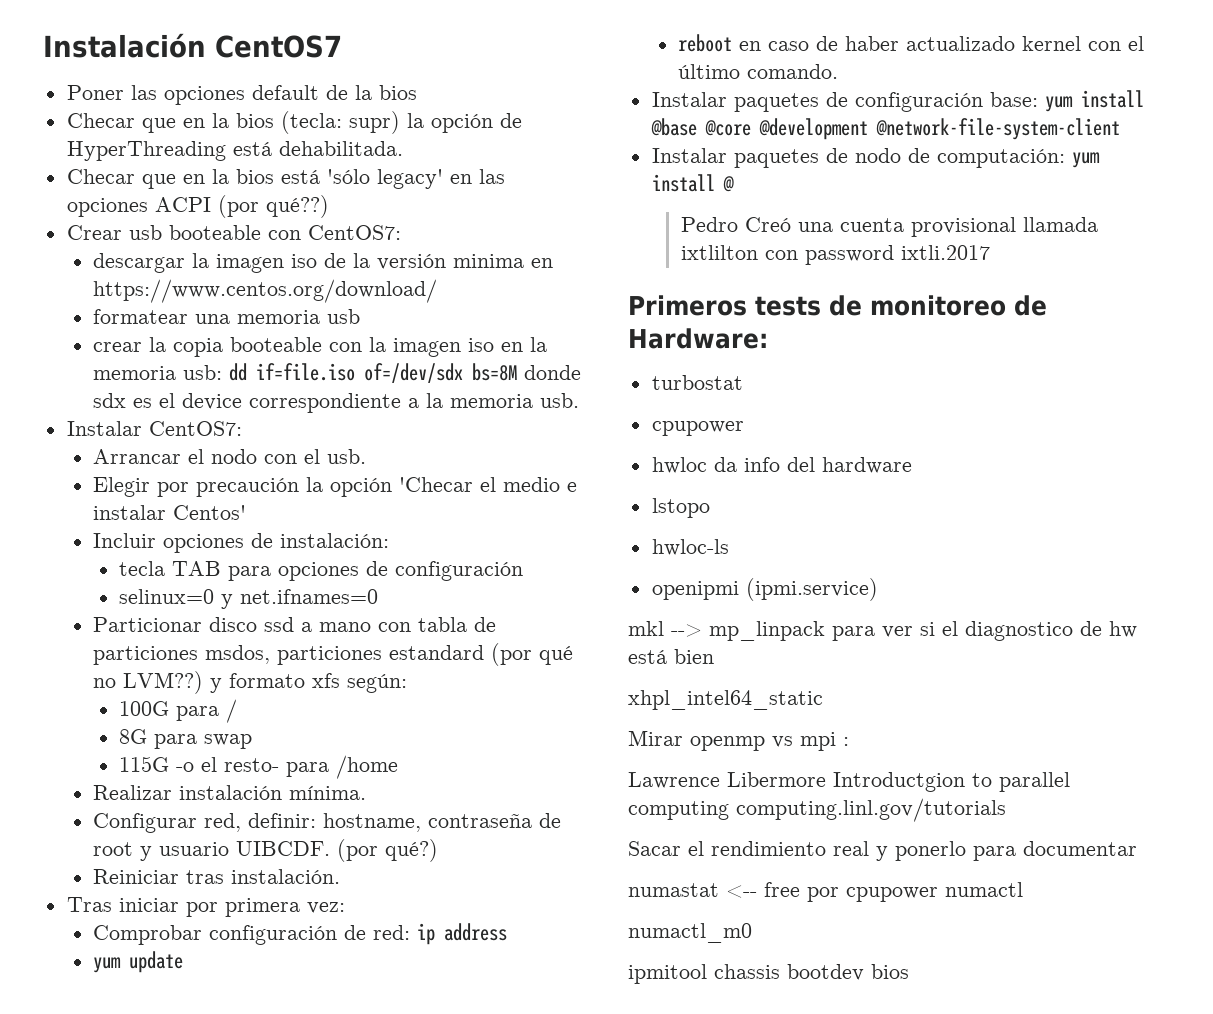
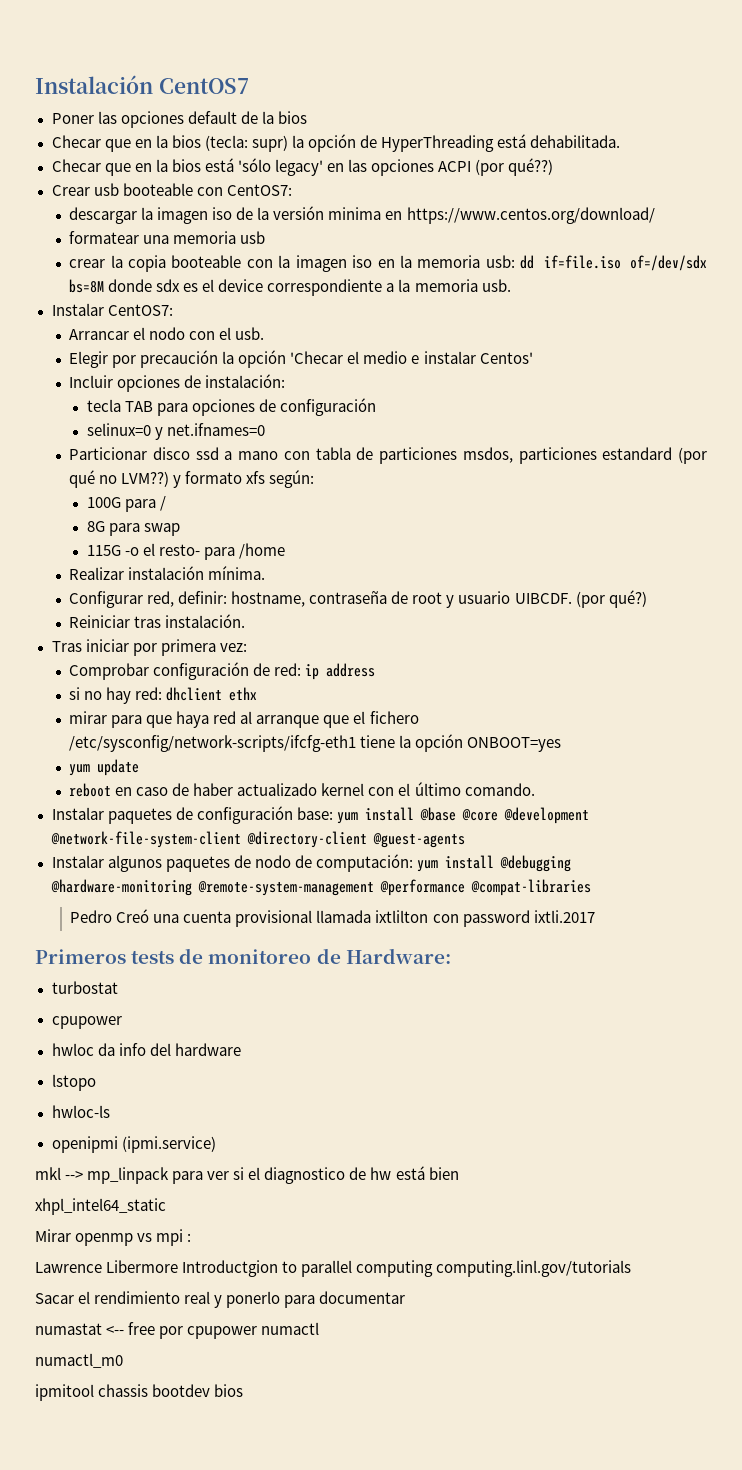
+ si no hay red: dhclient ethx
+ mirar para que haya red al arranque que el fichero /etc/sysconfig/network-scripts/ifcfg-eth1 tiene la opción ONBOOT=yes
- Instalar paquetes de configuración base: yum install @base @core @development @network-file-system-client
- Instalar paquetes de nodo de computación: yum install @
+ Instalar paquetes de configuración base: yum install @base @core @development @network-file-system-client @directory-client @guest-agents
+ Instalar algunos paquetes de nodo de computación: yum install @debugging @hardware-monitoring @remote-system-management @performance @compat-libraries

